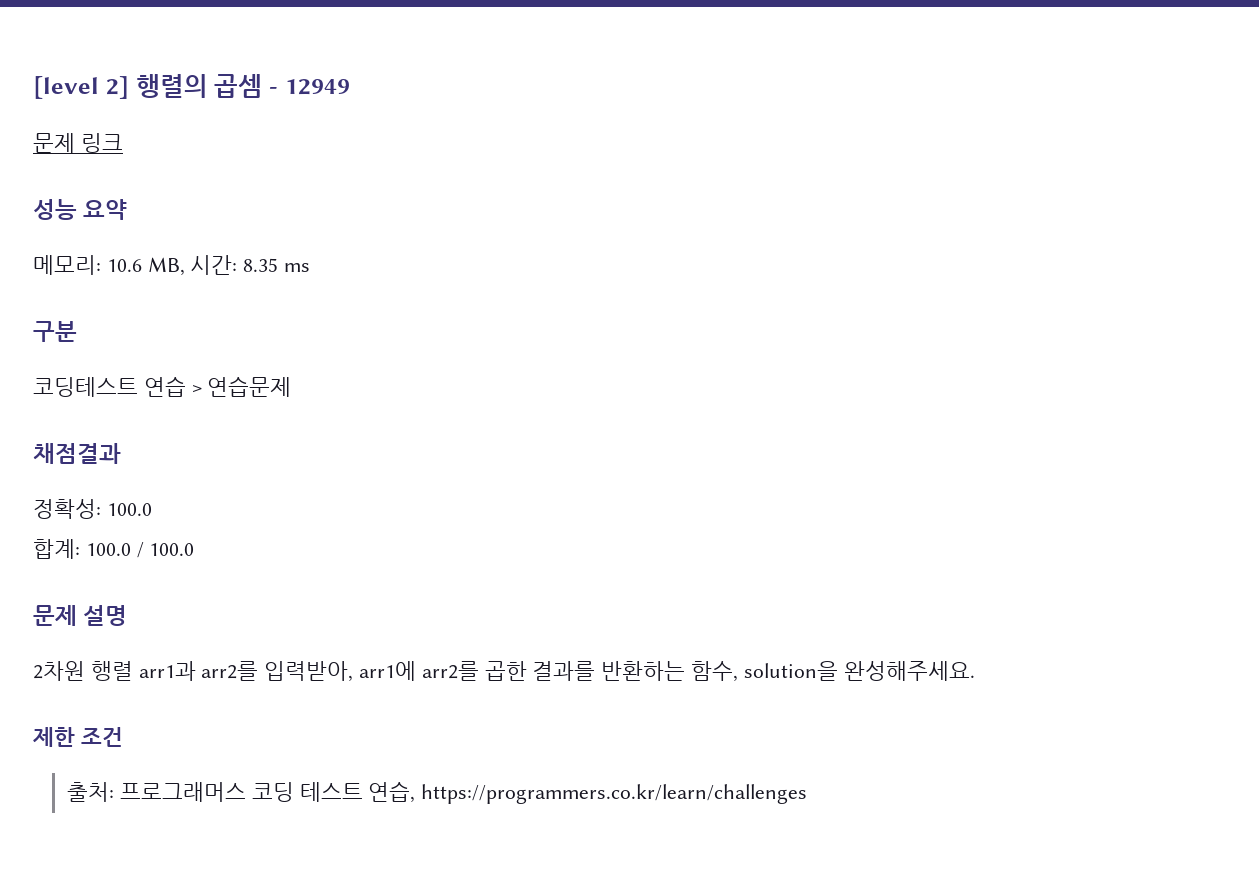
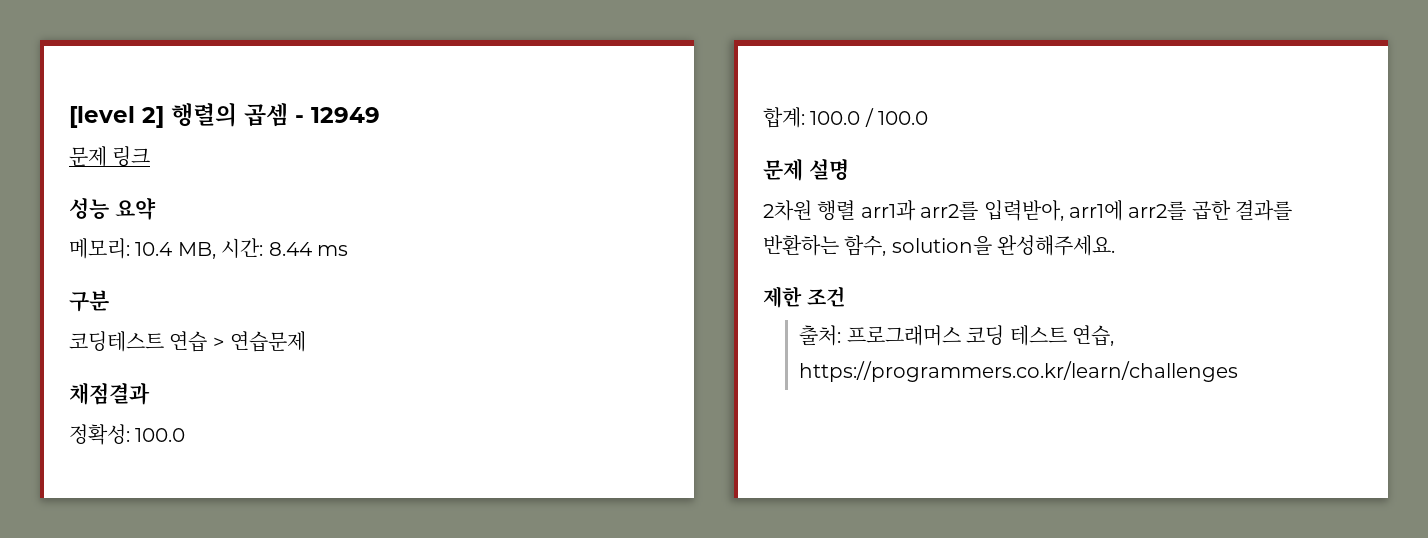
- 메모리: 10.6 MB, 시간: 8.35 ms
+ 메모리: 10.4 MB, 시간: 8.44 ms

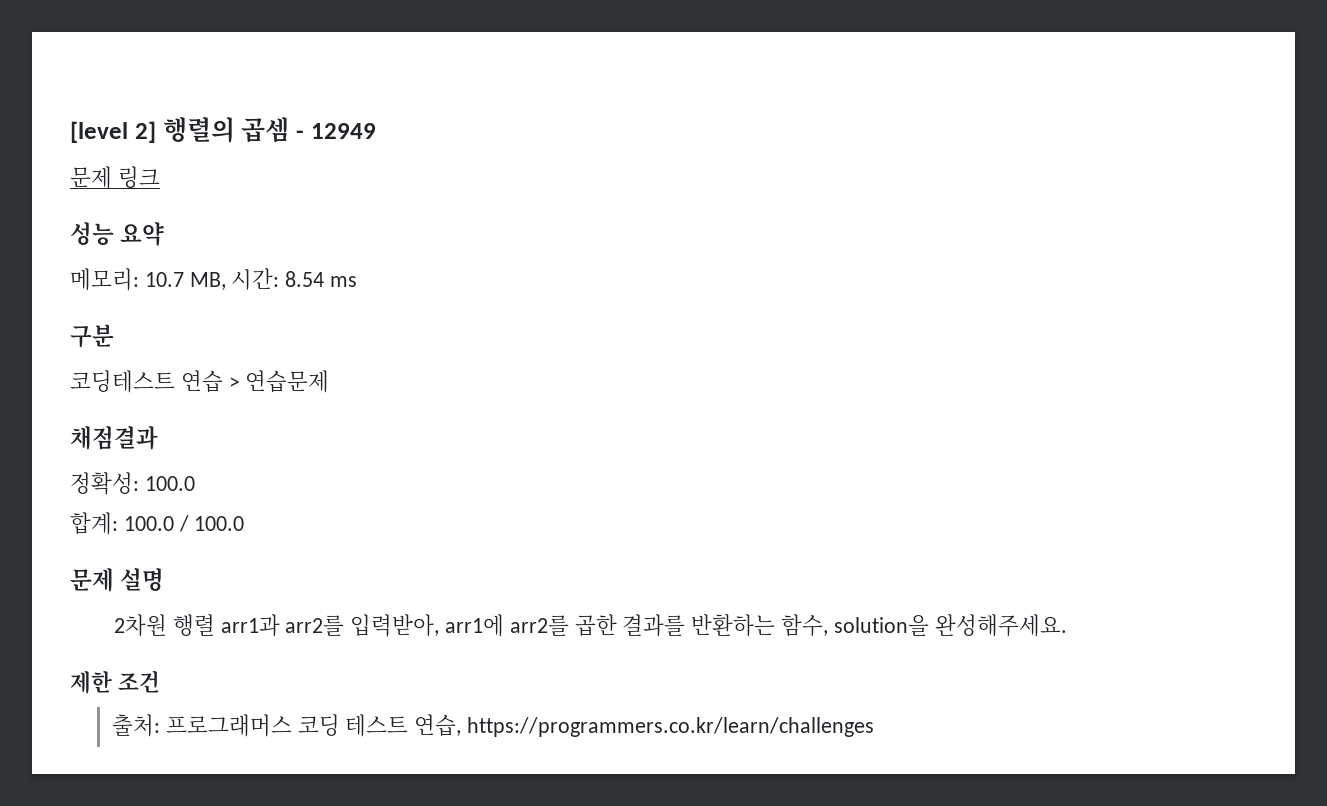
- 메모리: 10.4 MB, 시간: 8.44 ms
+ 메모리: 10.7 MB, 시간: 8.54 ms

